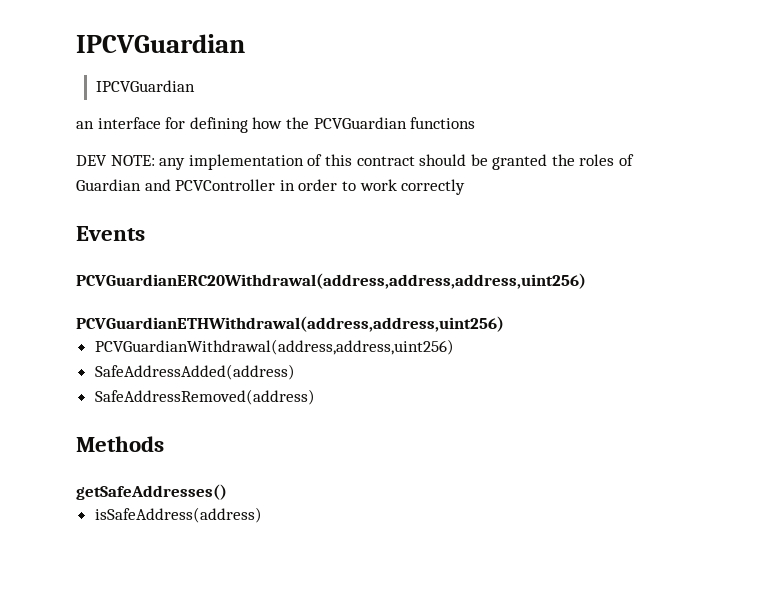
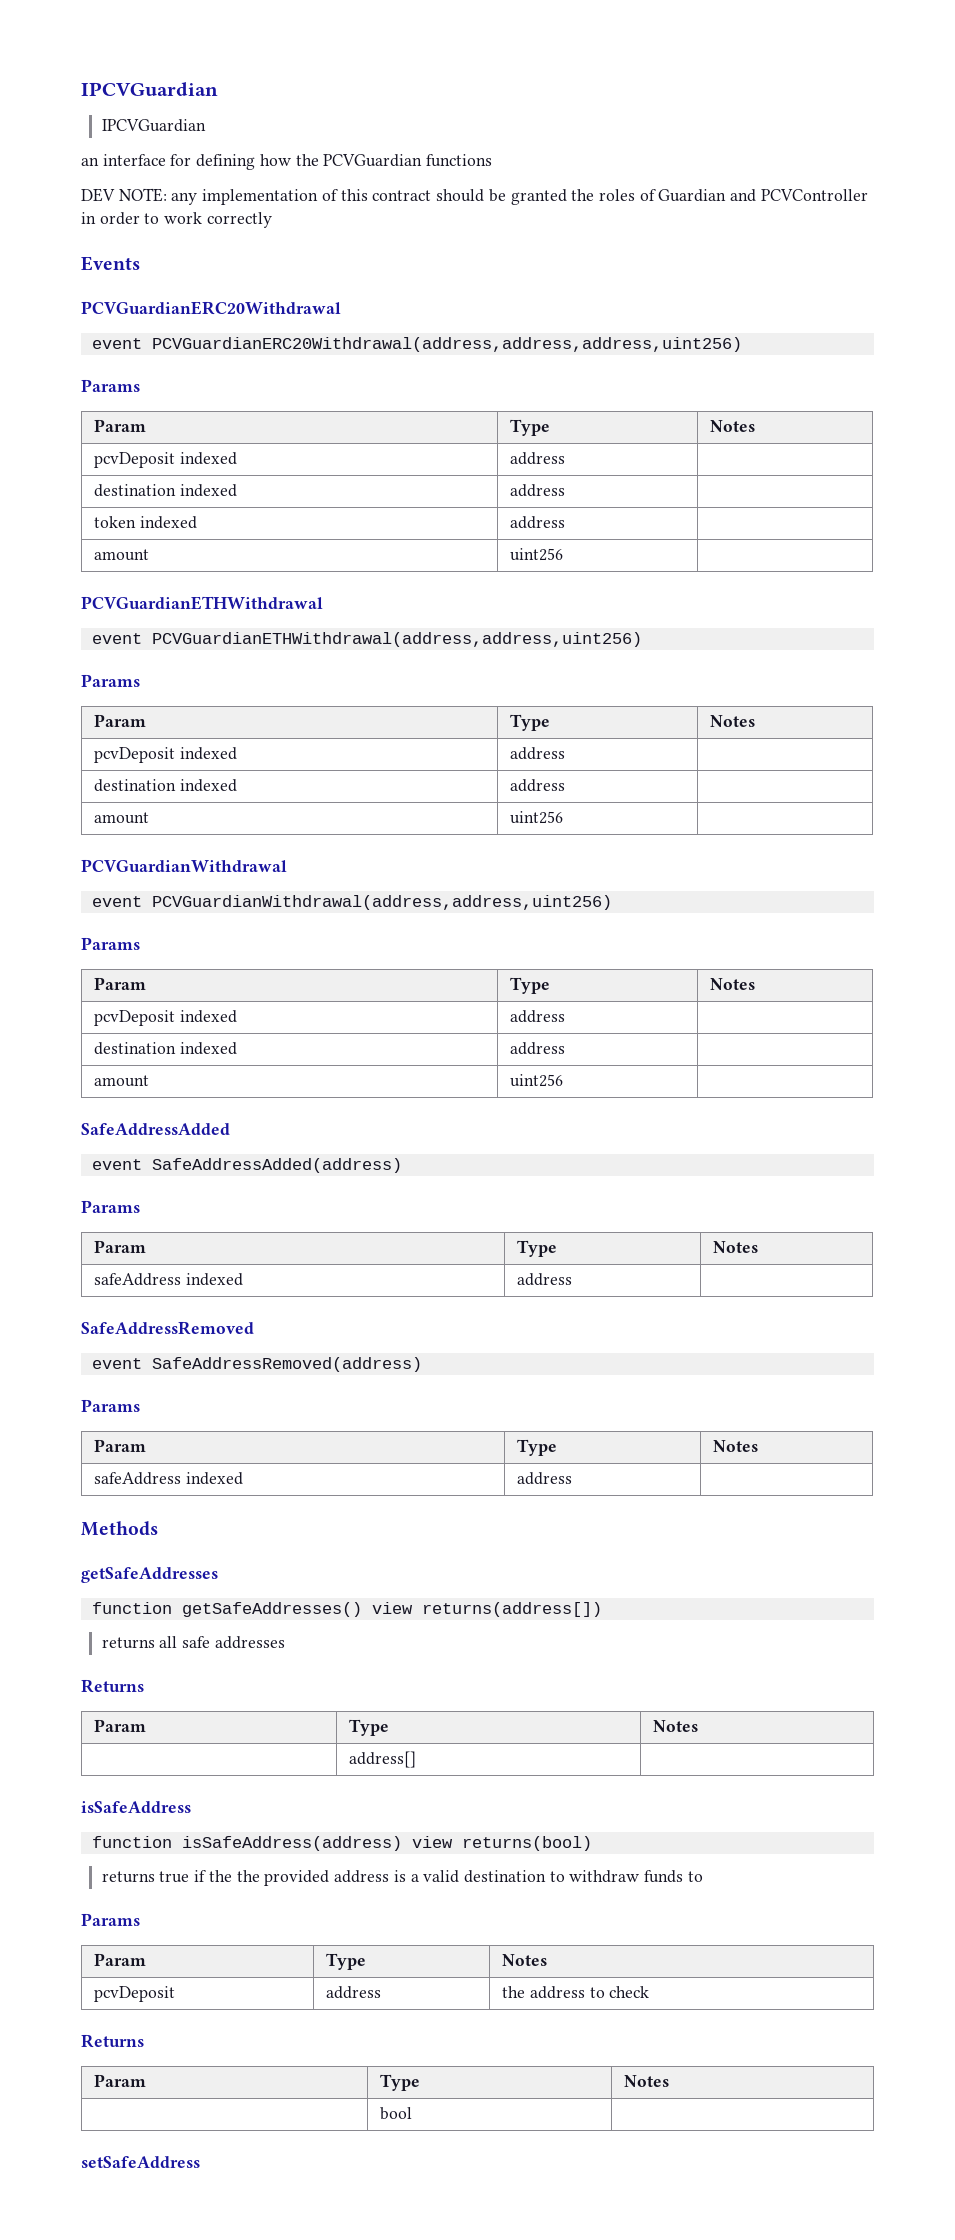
- PCVGuardianERC20Withdrawal(address,address,address,uint256)
- PCVGuardianETHWithdrawal(address,address,uint256)
- PCVGuardianWithdrawal(address,address,uint256)
- SafeAddressAdded(address)
- SafeAddressRemoved(address)
+ PCVGuardianERC20Withdrawal
+ event PCVGuardianERC20Withdrawal(address,address,address,uint256)
+ Params
+ Param | Type | Notes
+ pcvDeposit indexed | address |
+ destination indexed | address |
+ token indexed | address |
+ amount | uint256 |
+ PCVGuardianETHWithdrawal
+ event PCVGuardianETHWithdrawal(address,address,uint256)
+ Params
+ Param | Type | Notes
+ pcvDeposit indexed | address |
+ destination indexed | address |
+ amount | uint256 |
+ PCVGuardianWithdrawal
+ event PCVGuardianWithdrawal(address,address,uint256)
+ Params
+ Param | Type | Notes
+ pcvDeposit indexed | address |
+ destination indexed | address |
+ amount | uint256 |
+ SafeAddressAdded
+ event SafeAddressAdded(address)
+ Params
+ Param | Type | Notes
+ safeAddress indexed | address |
+ SafeAddressRemoved
+ event SafeAddressRemoved(address)
+ Params
+ Param | Type | Notes
+ safeAddress indexed | address |
- getSafeAddresses()
- isSafeAddress(address)
+ getSafeAddresses
+ function getSafeAddresses() view returns(address[])
+ returns all safe addresses
+ Returns
+ Param | Type | Notes
+ | address[] |
+ isSafeAddress
+ function isSafeAddress(address) view returns(bool)
+ returns true if the the provided address is a valid destination to withdraw funds to
+ Params
+ Param | Type | Notes
+ pcvDeposit | address | the address to check
+ Returns
+ Param | Type | Notes
+ | bool |
+ setSafeAddress

